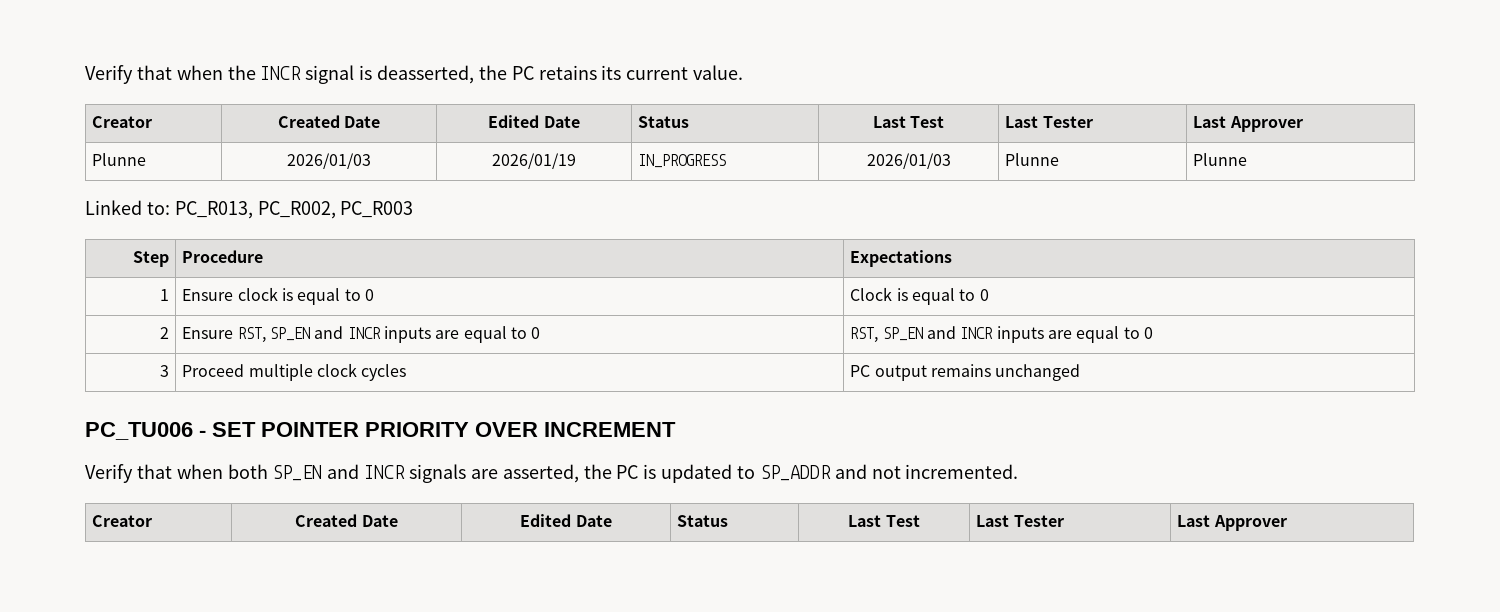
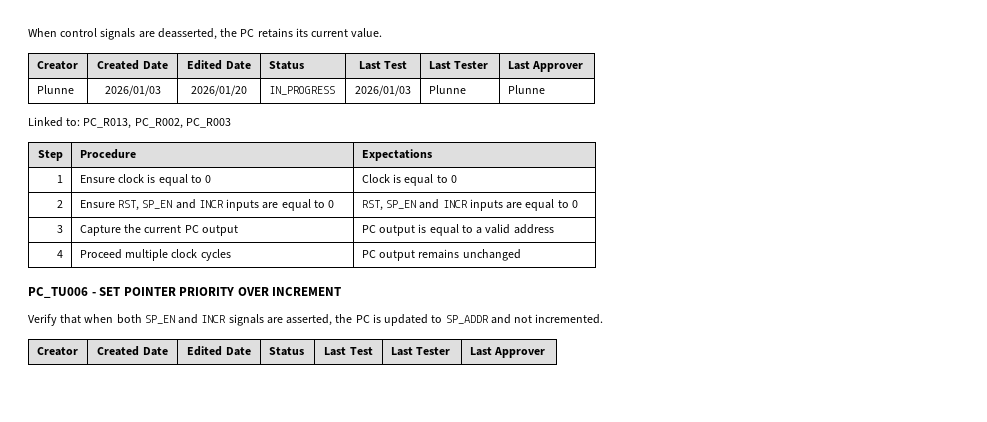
- Verify that when the INCR signal is deasserted, the PC retains its current value.
+ When control signals are deasserted, the PC retains its current value.
- Plunne | 2026/01/03 | 2026/01/19 | IN_PROGRESS | 2026/01/03 | Plunne | Plunne
+ Plunne | 2026/01/03 | 2026/01/20 | IN_PROGRESS | 2026/01/03 | Plunne | Plunne
- 3 | Proceed multiple clock cycles | PC output remains unchanged
+ 3 | Capture the current PC output | PC output is equal to a valid address
+ 4 | Proceed multiple clock cycles | PC output remains unchanged

